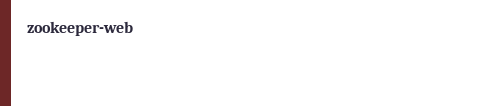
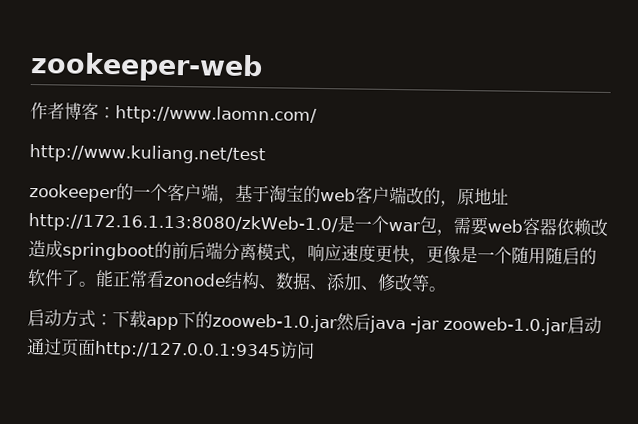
+ 作者博客：http://www.laomn.com/
+ http://www.kuliang.net/test
+ zookeeper的一个客户端，基于淘宝的web客户端改的，原地址http://172.16.1.13:8080/zkWeb-1.0/是一个war包，需要web容器依赖改造成springboot的前后端分离模式，响应速度更快，更像是一个随用随启的软件了。能正常看zonode结构、数据、添加、修改等。
+ 启动方式：下载app下的zooweb-1.0.jar然后java -jar zooweb-1.0.jar启动通过页面http://127.0.0.1:9345访问

